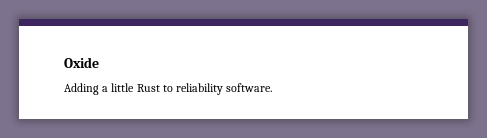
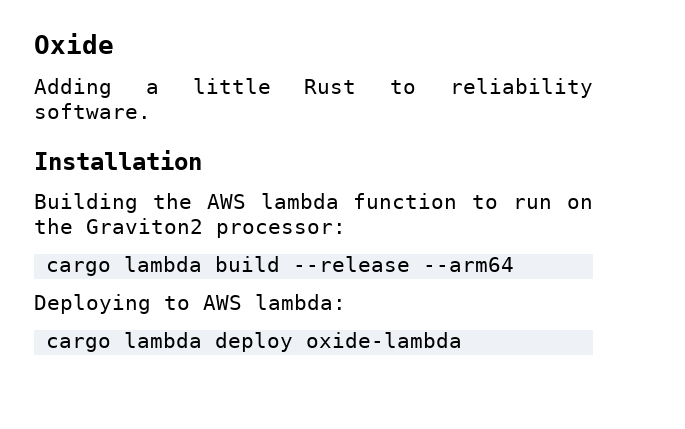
+ Installation
+ Building the AWS lambda function to run on the Graviton2 processor:
+ cargo lambda build --release --arm64
+ Deploying to AWS lambda:
+ cargo lambda deploy oxide-lambda

